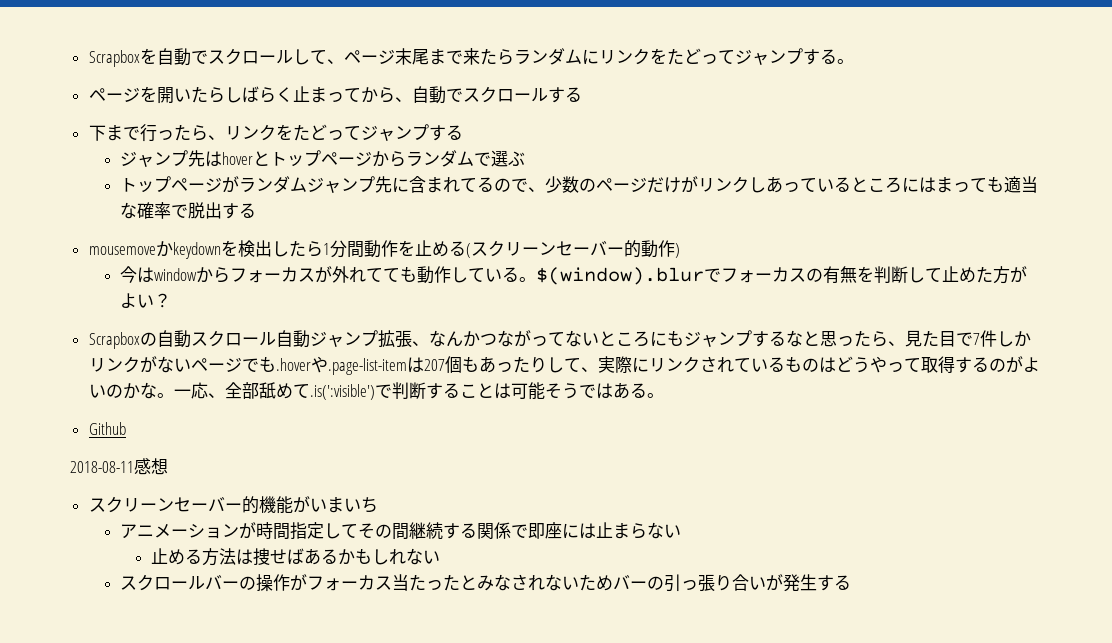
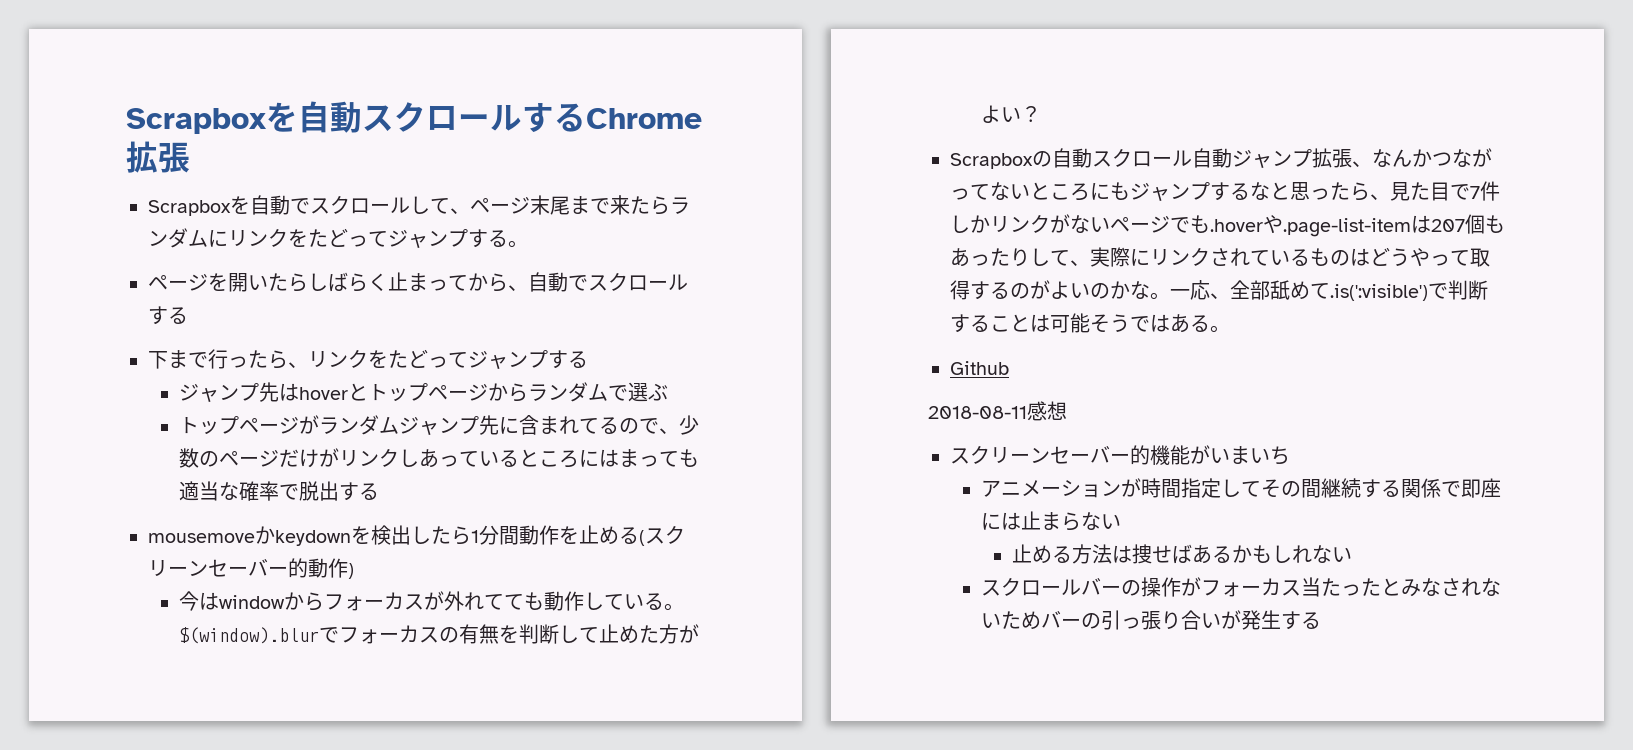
+ Scrapboxを自動スクロールするChrome拡張

